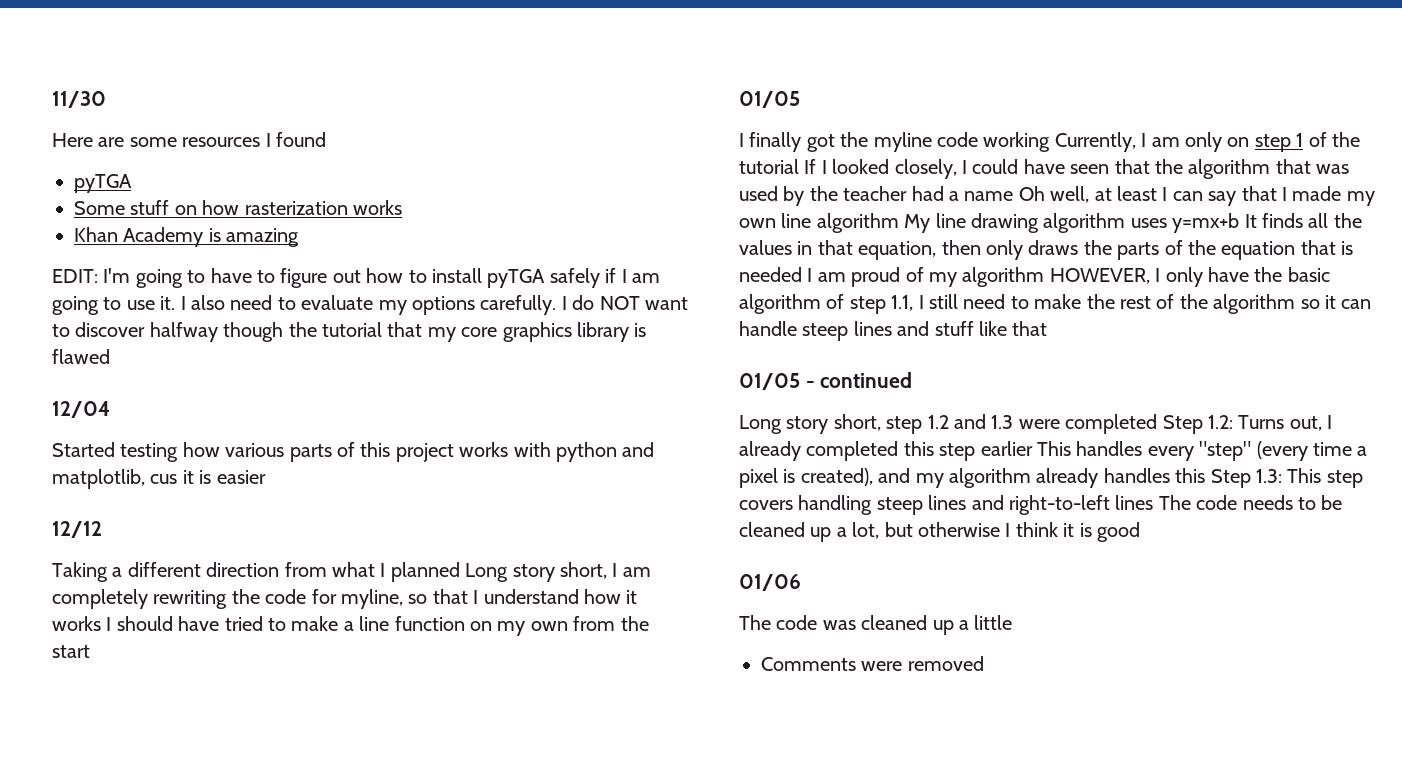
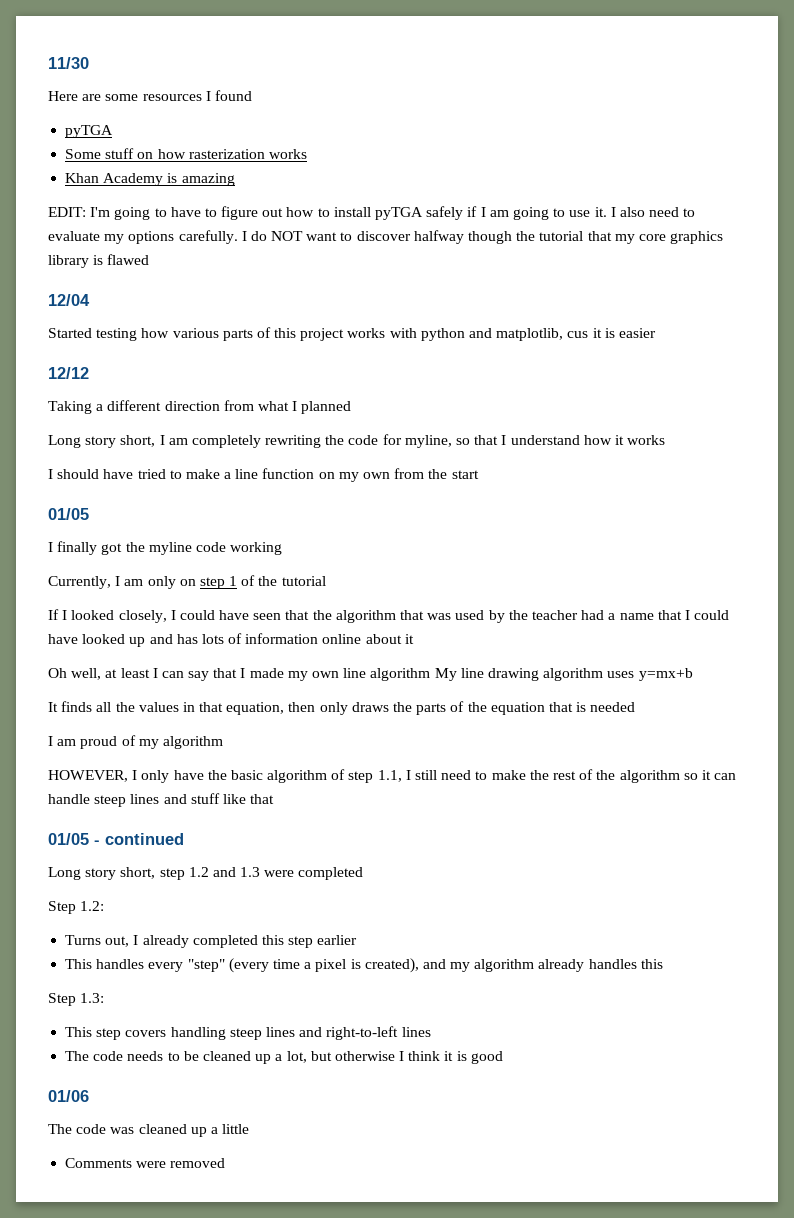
- Taking a different direction from what I planned Long story short, I am completely rewriting the code for myline, so that I understand how it works I should have tried to make a line function on my own from the start
+ Taking a different direction from what I planned
+ Long story short, I am completely rewriting the code for myline, so that I understand how it works
+ I should have tried to make a line function on my own from the start
- I finally got the myline code working Currently, I am only on step 1 of the tutorial If I looked closely, I could have seen that the algorithm that was used by the teacher had a name Oh well, at least I can say that I made my own line algorithm My line drawing algorithm uses y=mx+b It finds all the values in that equation, then only draws the parts of the equation that is needed I am proud of my algorithm HOWEVER, I only have the basic algorithm of step 1.1, I still need to make the rest of the algorithm so it can handle steep lines and stuff like that
+ I finally got the myline code working
+ Currently, I am only on step 1 of the tutorial
+ If I looked closely, I could have seen that the algorithm that was used by the teacher had a name that I could have looked up and has lots of information online about it
+ Oh well, at least I can say that I made my own line algorithm My line drawing algorithm uses y=mx+b
+ It finds all the values in that equation, then only draws the parts of the equation that is needed
+ I am proud of my algorithm
+ HOWEVER, I only have the basic algorithm of step 1.1, I still need to make the rest of the algorithm so it can handle steep lines and stuff like that
- Long story short, step 1.2 and 1.3 were completed Step 1.2: Turns out, I already completed this step earlier This handles every "step" (every time a pixel is created), and my algorithm already handles this Step 1.3: This step covers handling steep lines and right-to-left lines The code needs to be cleaned up a lot, but otherwise I think it is good
+ Long story short, step 1.2 and 1.3 were completed
+ Step 1.2:
+ Turns out, I already completed this step earlier
+ This handles every "step" (every time a pixel is created), and my algorithm already handles this
+ Step 1.3:
+ This step covers handling steep lines and right-to-left lines
+ The code needs to be cleaned up a lot, but otherwise I think it is good

